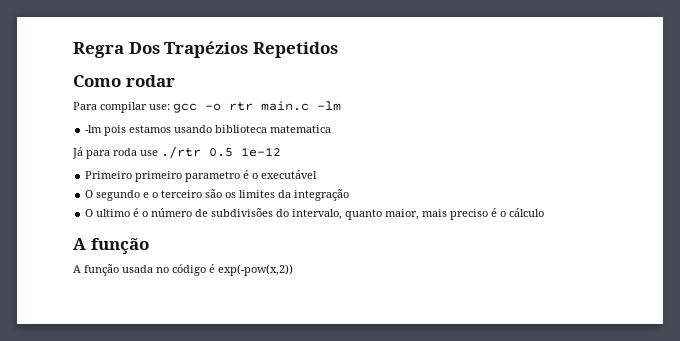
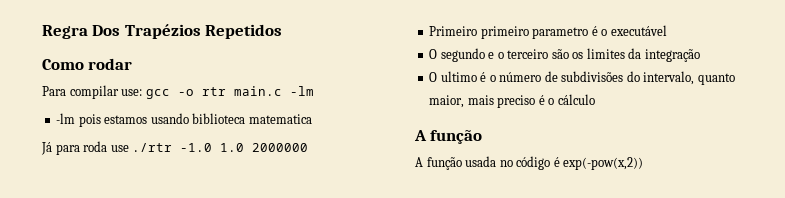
- Já para roda use ./rtr 0.5 1e-12
+ Já para roda use ./rtr -1.0 1.0 2000000

